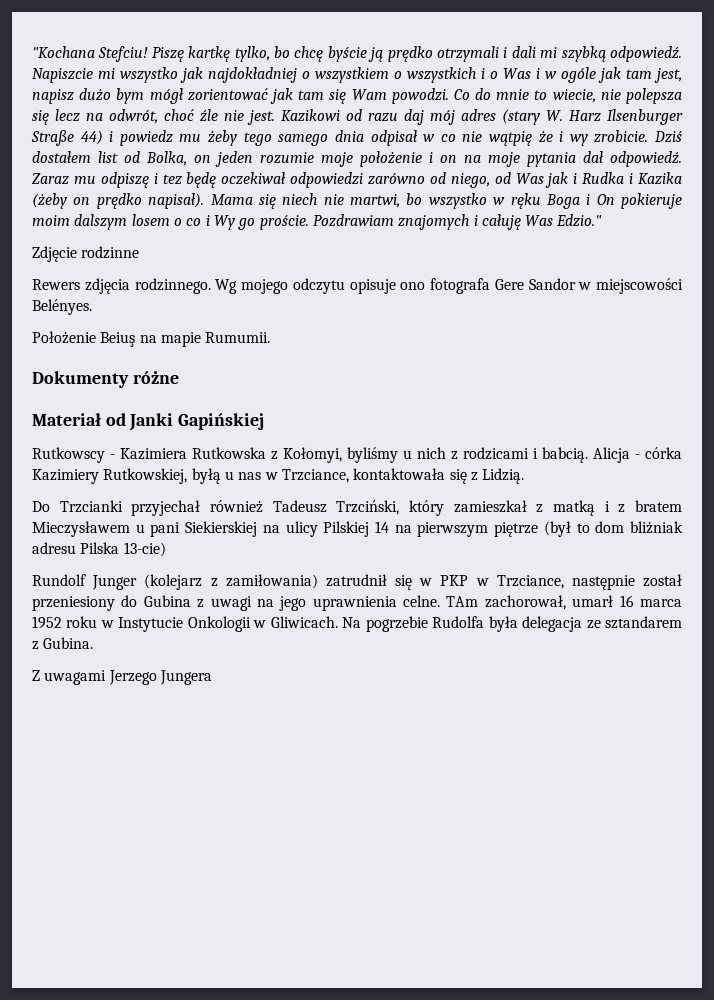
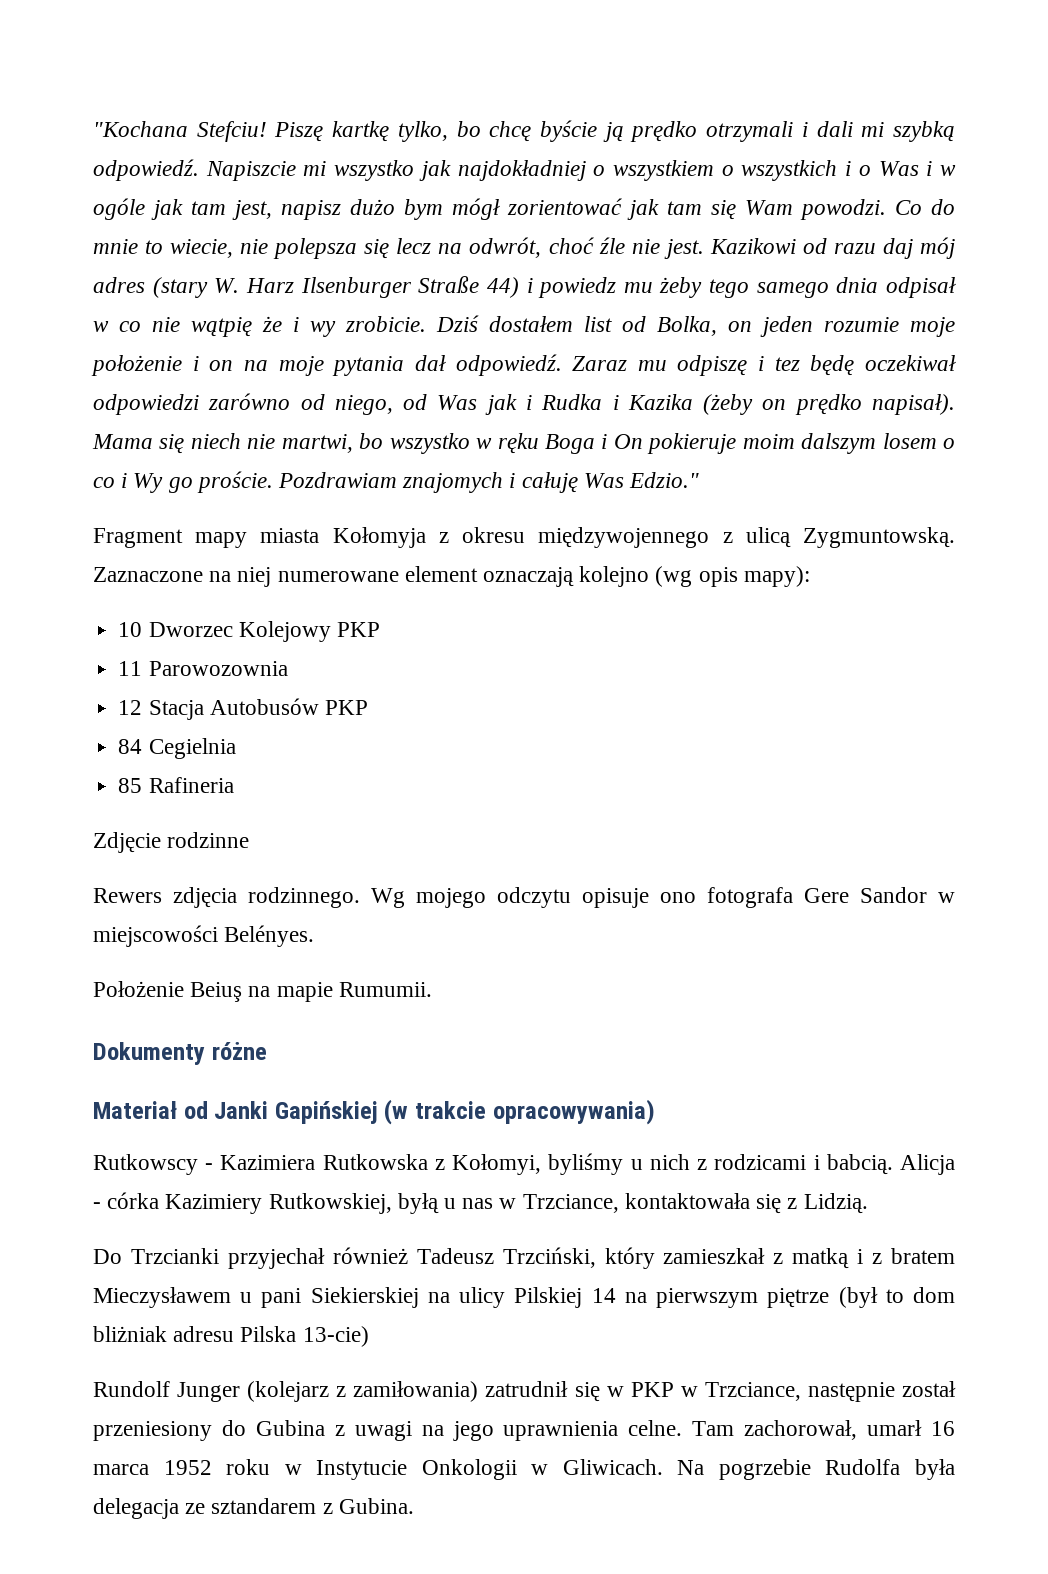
+ Fragment mapy miasta Kołomyja z okresu międzywojennego z ulicą Zygmuntowską. Zaznaczone na niej numerowane element oznaczają kolejno (wg opis mapy):
+ 10 Dworzec Kolejowy PKP
+ 11 Parowozownia
+ 12 Stacja Autobusów PKP
+ 84 Cegielnia
+ 85 Rafineria
- Materiał od Janki Gapińskiej
+ Materiał od Janki Gapińskiej (w trakcie opracowywania)
- TAm zachorował, umarł 16 marca 1952 roku w Instytucie Onkologii w Gliwicach.
+ Tam zachorował, umarł 16 marca 1952 roku w Instytucie Onkologii w Gliwicach.
- Z uwagami Jerzego Jungera

